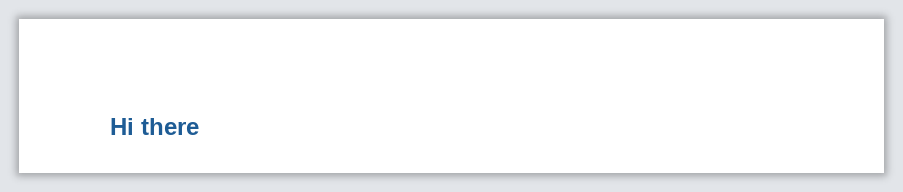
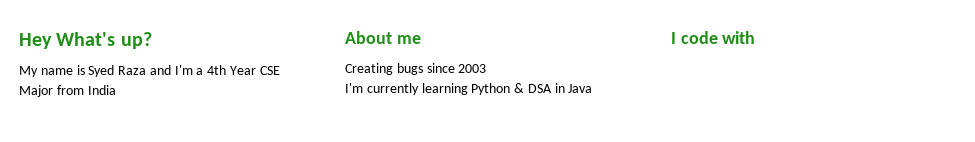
- Hi there
+ Hey What's up?
+ My name is Syed Raza and I'm a 4th Year CSE Major from India
+ About me
+ Creating bugs since 2003
+ I'm currently learning Python & DSA in Java
+ I code with

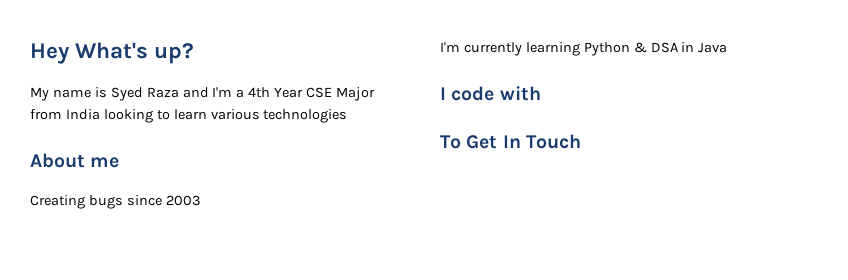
- My name is Syed Raza and I'm a 4th Year CSE Major from India
+ My name is Syed Raza and I'm a 4th Year CSE Major from India looking to learn various technologies
+ To Get In Touch

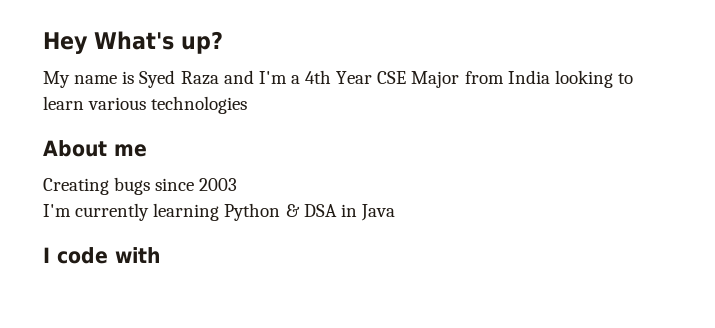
- To Get In Touch

